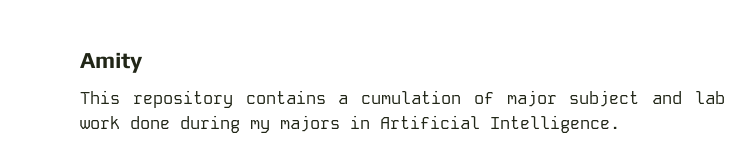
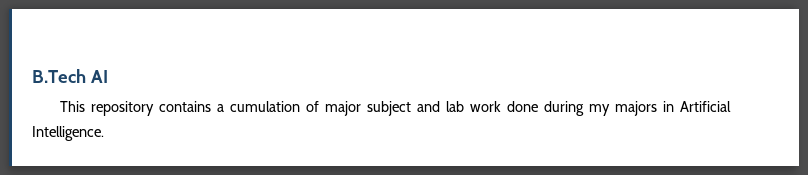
- Amity
+ B.Tech AI

